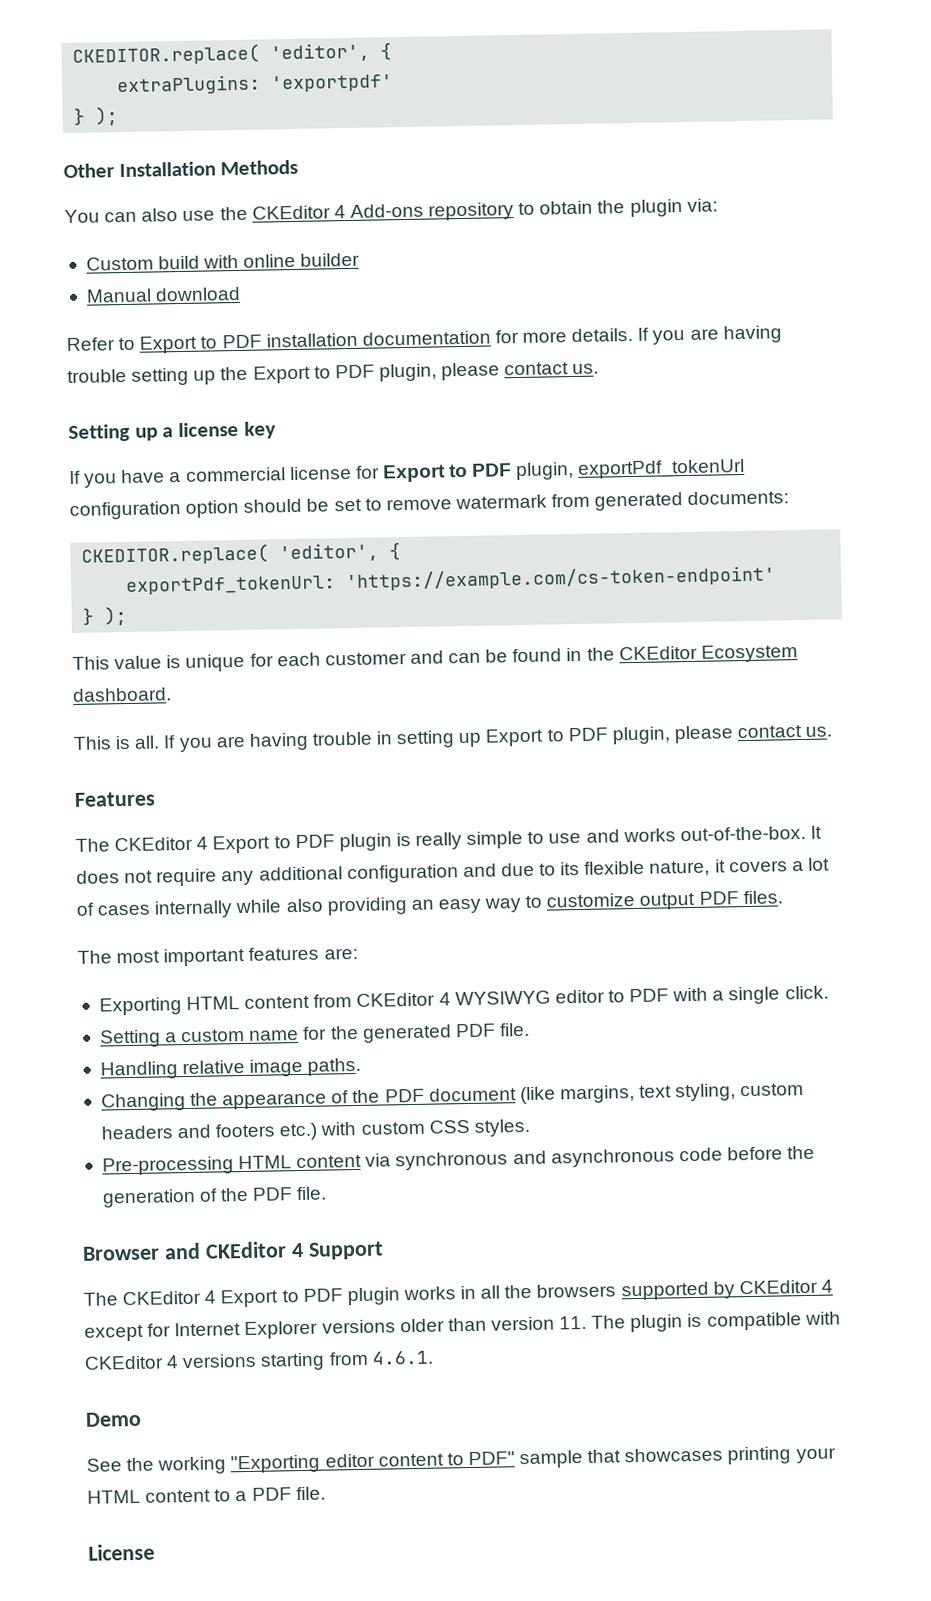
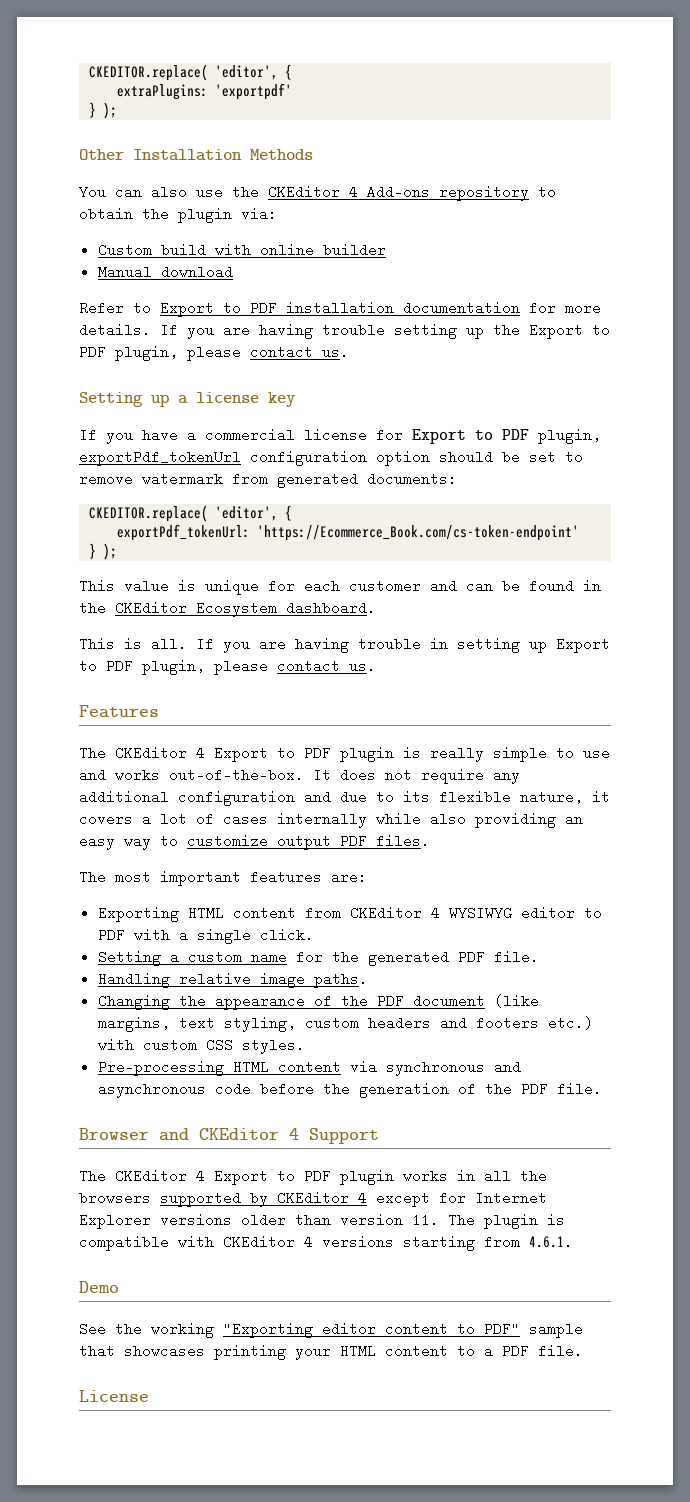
- exportPdf_tokenUrl: 'https://example.com/cs-token-endpoint'
+ exportPdf_tokenUrl: 'https://Ecommerce_Book.com/cs-token-endpoint'

